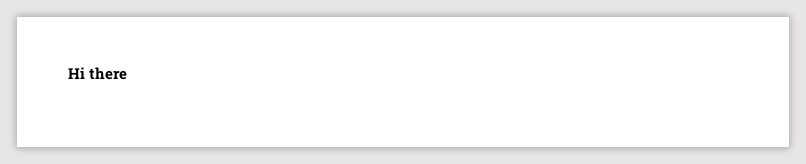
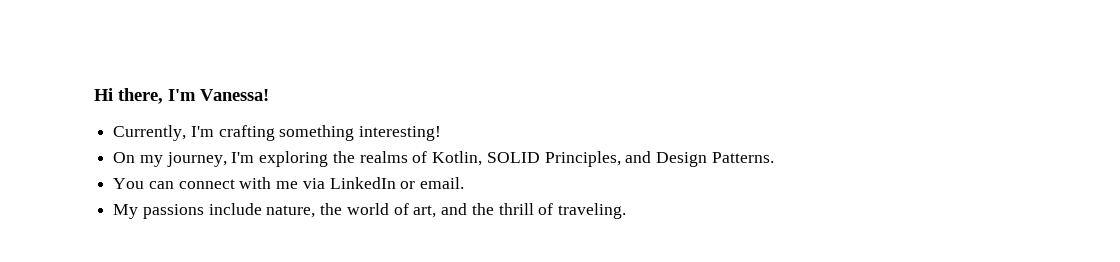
- Hi there
+ Hi there, I'm Vanessa!
+ Currently, I'm crafting something interesting!
+ On my journey, I'm exploring the realms of Kotlin, SOLID Principles, and Design Patterns.
+ You can connect with me via LinkedIn or email.
+ My passions include nature, the world of art, and the thrill of traveling.

